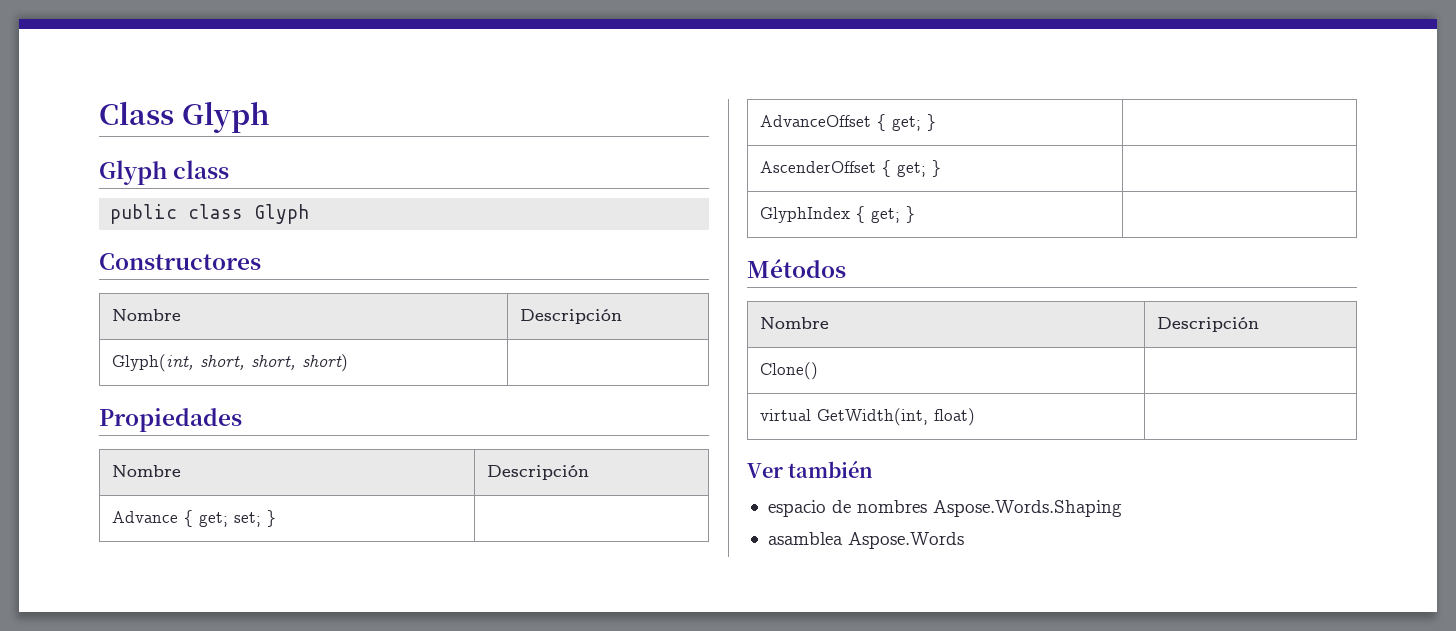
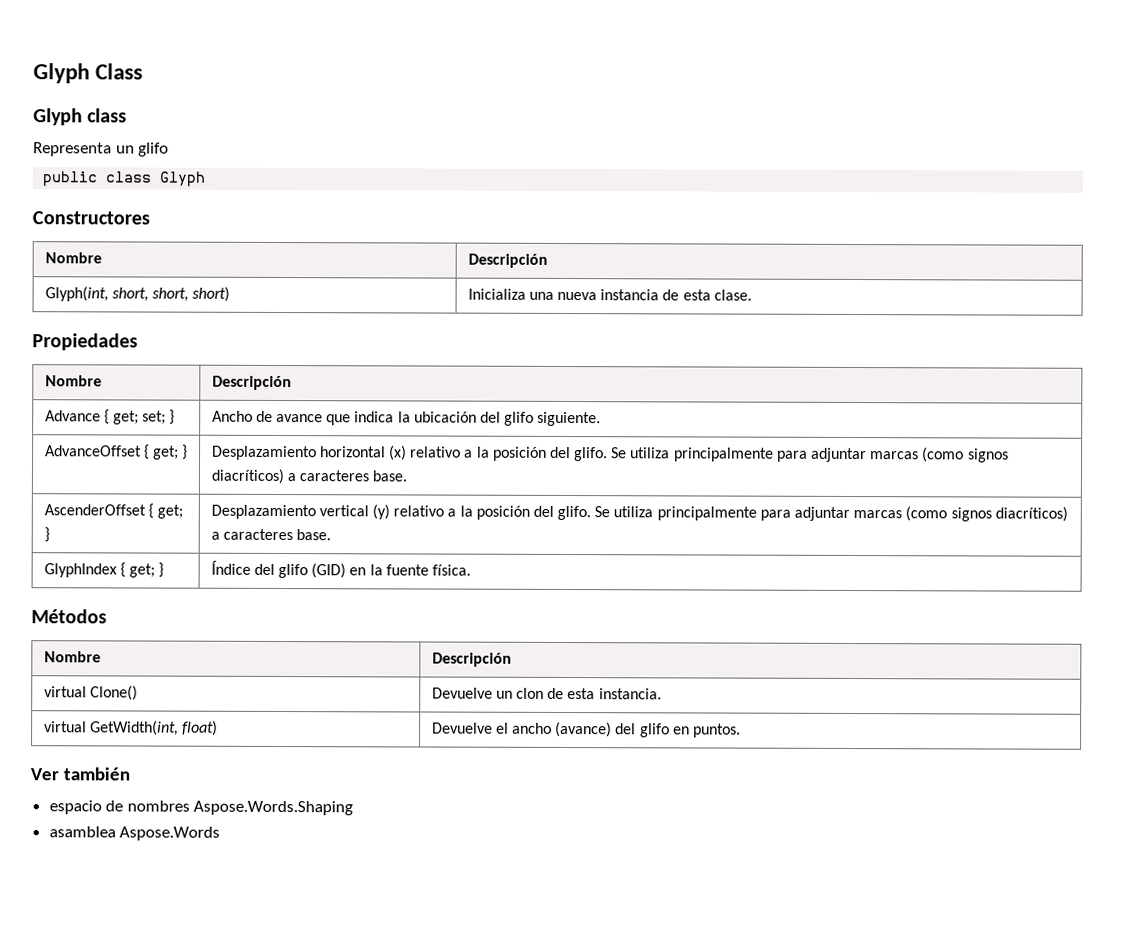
- Class Glyph
+ Glyph Class
+ Representa un glifo
- Glyph(int, short, short, short) |
+ Glyph(int, short, short, short) | Inicializa una nueva instancia de esta clase.
- Advance { get; set; } |
- AdvanceOffset { get; } |
- AscenderOffset { get; } |
- GlyphIndex { get; } |
+ Advance { get; set; } | Ancho de avance que indica la ubicación del glifo siguiente.
+ AdvanceOffset { get; } | Desplazamiento horizontal (x) relativo a la posición del glifo. Se utiliza principalmente para adjuntar marcas (como signos diacríticos) a caracteres base.
+ AscenderOffset { get; } | Desplazamiento vertical (y) relativo a la posición del glifo. Se utiliza principalmente para adjuntar marcas (como signos diacríticos) a caracteres base.
+ GlyphIndex { get; } | Índice del glifo (GID) en la fuente física.
- Clone() |
- virtual GetWidth(int, float) |
+ virtual Clone() | Devuelve un clon de esta instancia.
+ virtual GetWidth(int, float) | Devuelve el ancho (avance) del glifo en puntos.

